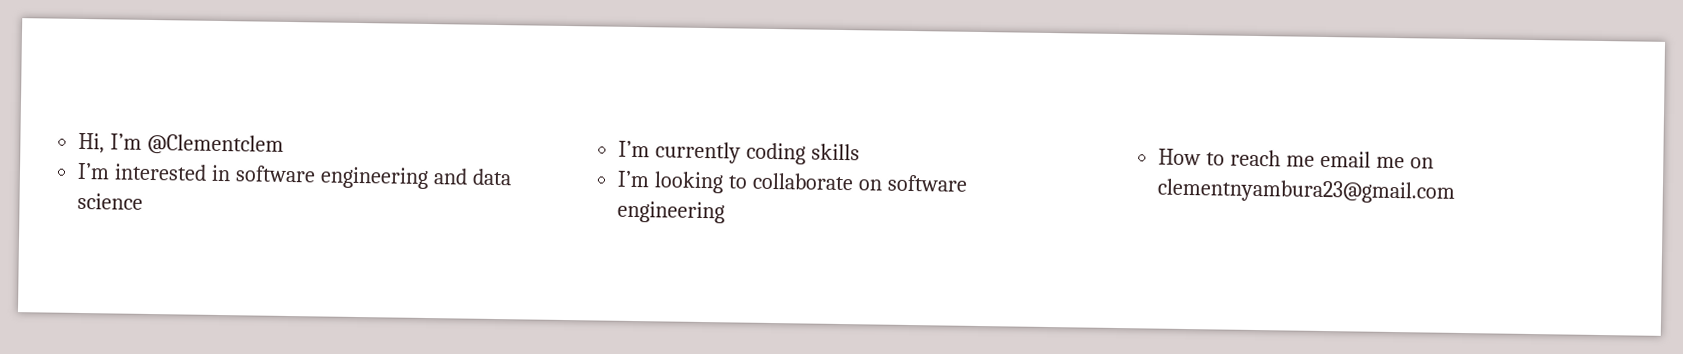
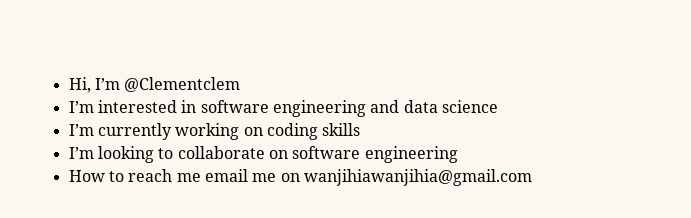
- I’m currently coding skills
+ I’m currently working on coding skills
- How to reach me email me on clementnyambura23@gmail.com
+ How to reach me email me on wanjihiawanjihia@gmail.com

